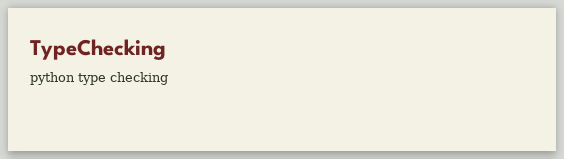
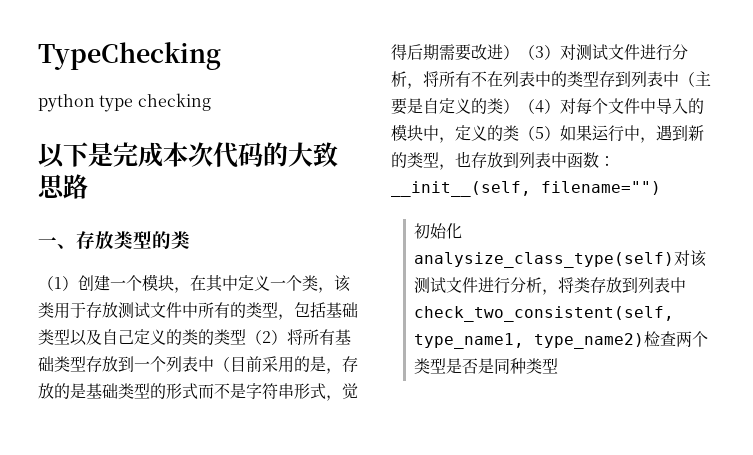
+ 以下是完成本次代码的大致思路
+ 一、存放类型的类
+ （1）创建一个模块，在其中定义一个类，该类用于存放测试文件中所有的类型，包括基础类型以及自己定义的类的类型（2）将所有基础类型存放到一个列表中（目前采用的是，存放的是基础类型的形式而不是字符串形式，觉得后期需要改进）（3）对测试文件进行分析，将所有不在列表中的类型存到列表中（主要是自定义的类）（4）对每个文件中导入的模块中，定义的类（5）如果运行中，遇到新的类型，也存放到列表中函数：__init__(self, filename="")
+ 初始化analysize_class_type(self)对该测试文件进行分析，将类存放到列表中check_two_consistent(self, type_name1, type_name2)检查两个类型是否是同种类型

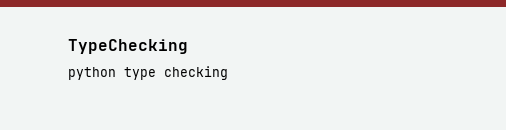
- 以下是完成本次代码的大致思路
- 一、存放类型的类
- （1）创建一个模块，在其中定义一个类，该类用于存放测试文件中所有的类型，包括基础类型以及自己定义的类的类型（2）将所有基础类型存放到一个列表中（目前采用的是，存放的是基础类型的形式而不是字符串形式，觉得后期需要改进）（3）对测试文件进行分析，将所有不在列表中的类型存到列表中（主要是自定义的类）（4）对每个文件中导入的模块中，定义的类（5）如果运行中，遇到新的类型，也存放到列表中函数：__init__(self, filename="")
- 初始化analysize_class_type(self)对该测试文件进行分析，将类存放到列表中check_two_consistent(self, type_name1, type_name2)检查两个类型是否是同种类型

